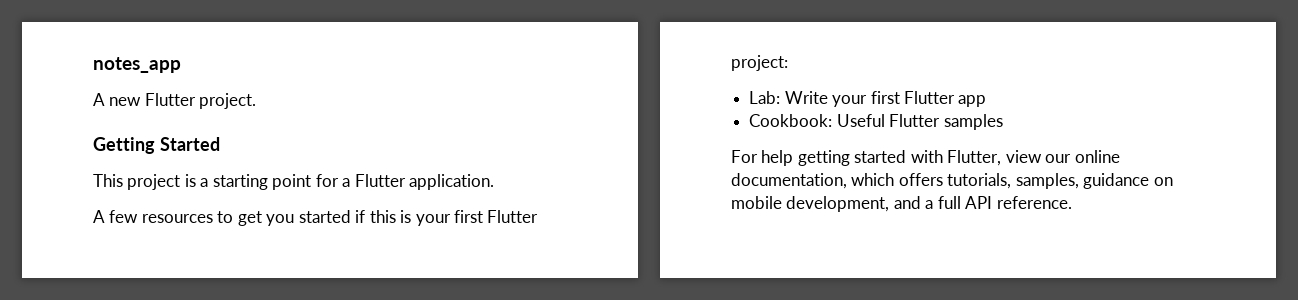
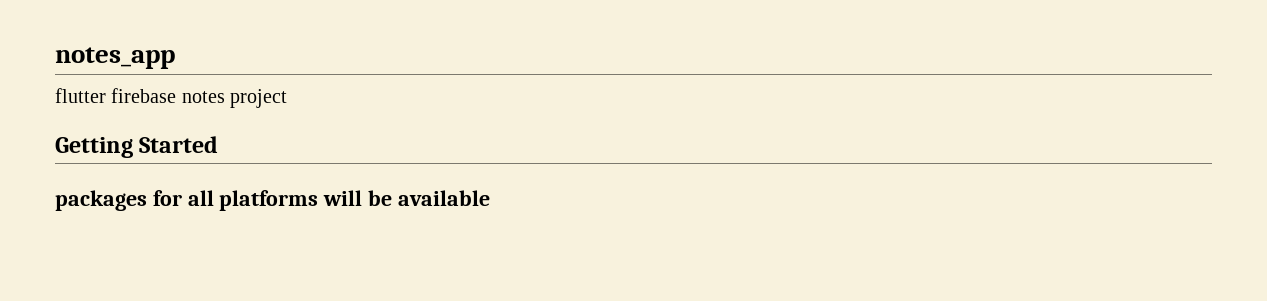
- A new Flutter project.
+ flutter firebase notes project
  Getting Started
- This project is a starting point for a Flutter application.
- A few resources to get you started if this is your first Flutter project:
- Lab: Write your first Flutter app
- Cookbook: Useful Flutter samples
- For help getting started with Flutter, view our online documentation, which offers tutorials, samples, guidance on mobile development, and a full API reference.
+ packages for all platforms will be available

